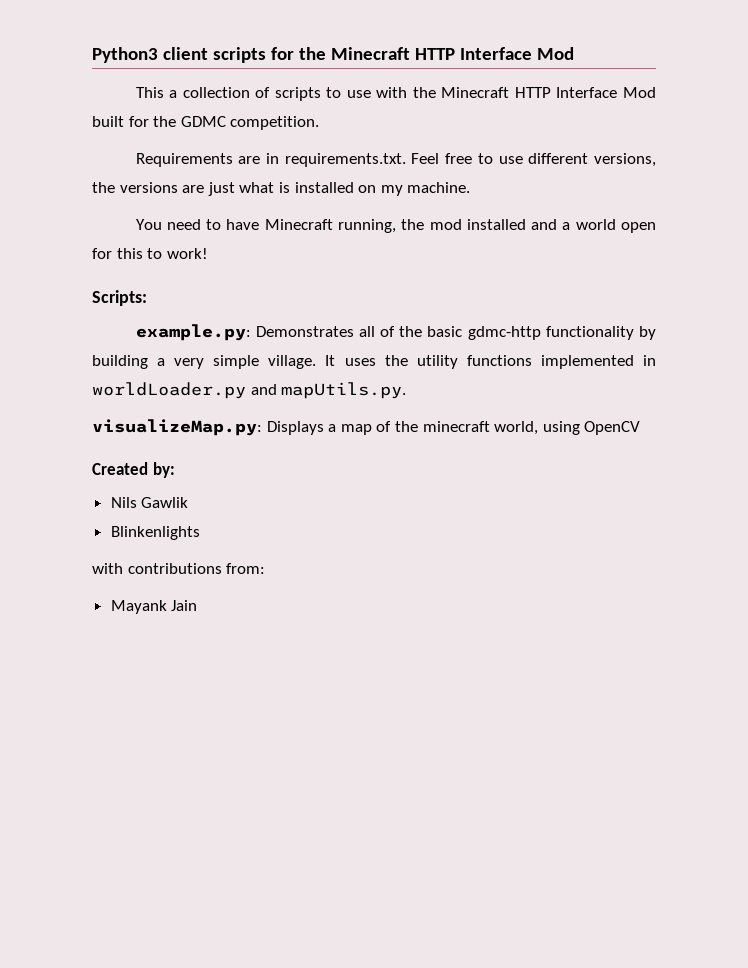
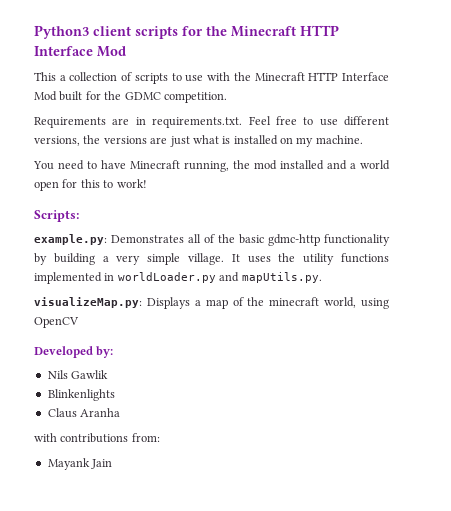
- Created by:
+ Developed by:
+ Claus Aranha

